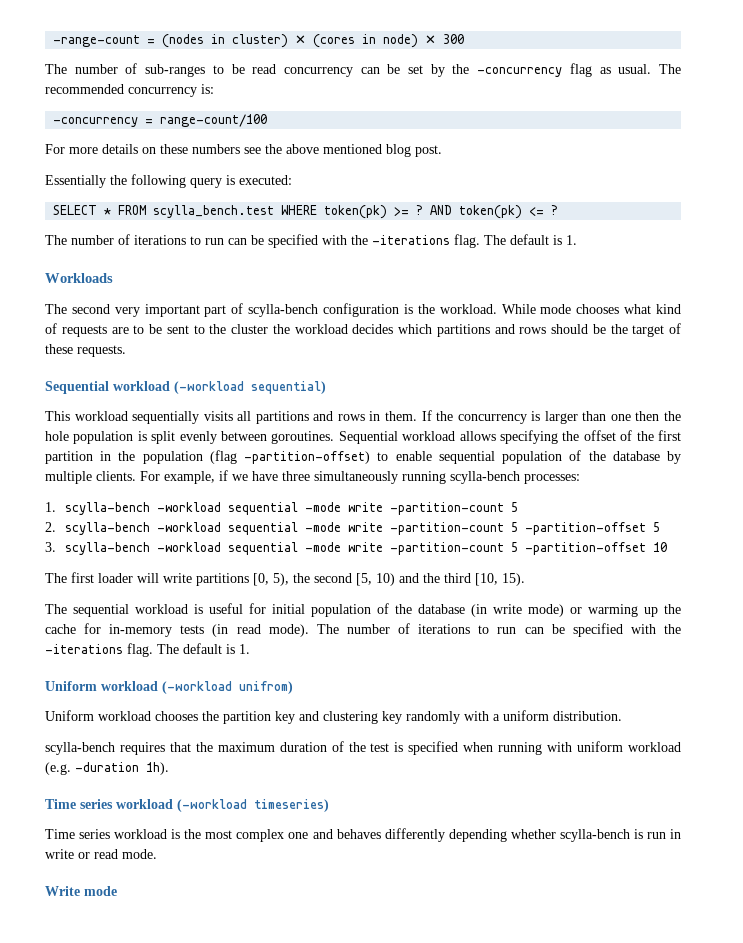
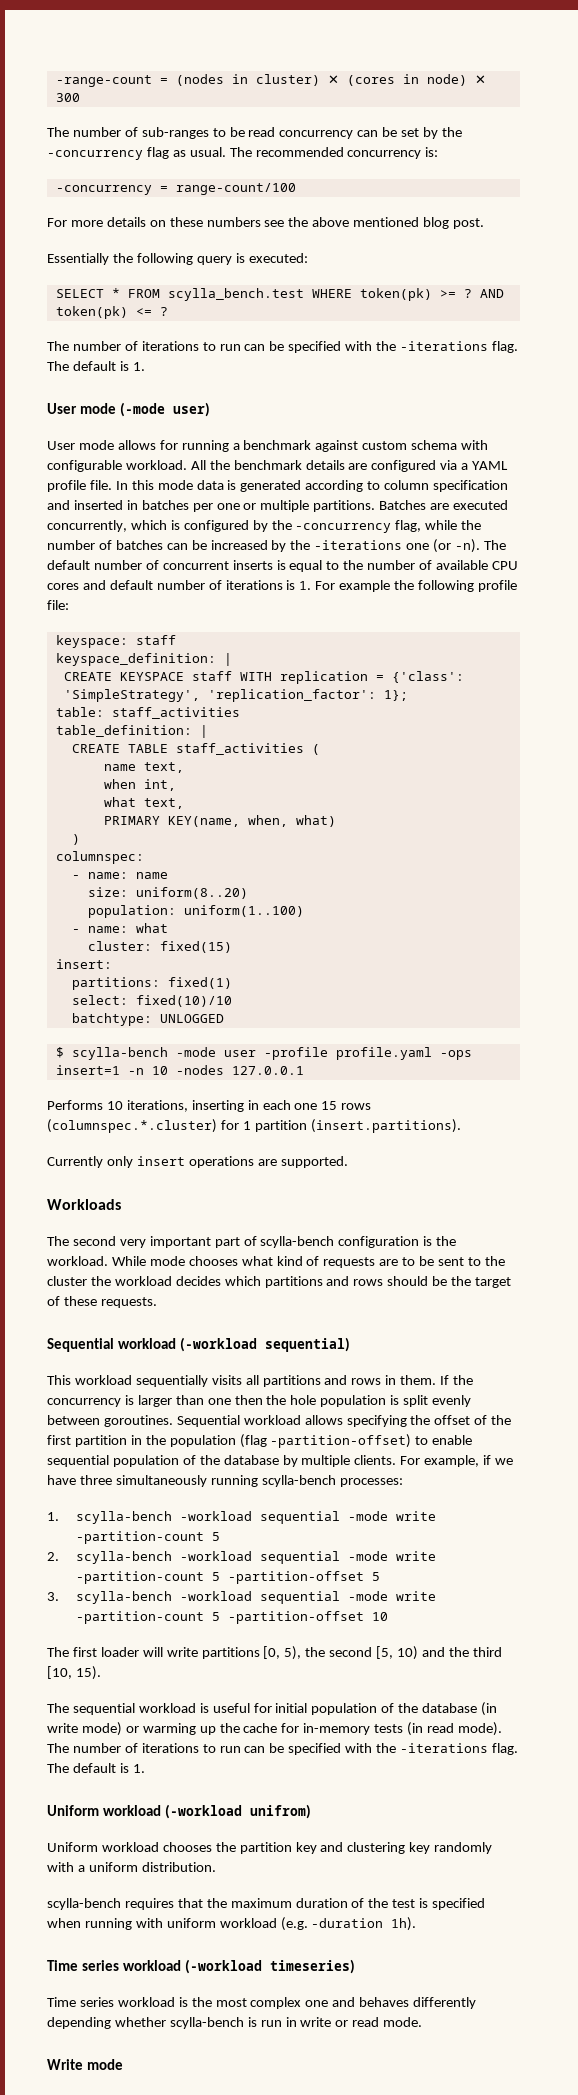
+ User mode (-mode user)
+ User mode allows for running a benchmark against custom schema with configurable workload. All the benchmark details are configured via a YAML profile file. In this mode data is generated according to column specification and inserted in batches per one or multiple partitions. Batches are executed concurrently, which is configured by the -concurrency flag, while the number of batches can be increased by the -iterations one (or -n). The default number of concurrent inserts is equal to the number of available CPU cores and default number of iterations is 1. For example the following profile file:
+ keyspace: staff
+ keyspace_definition: |
+ CREATE KEYSPACE staff WITH replication = {'class': 'SimpleStrategy', 'replication_factor': 1};
+ table: staff_activities
+ table_definition: |
+ CREATE TABLE staff_activities (
+ name text,
+ when int,
+ what text,
+ PRIMARY KEY(name, when, what)
+ )
+ columnspec:
+ - name: name
+ size: uniform(8..20)
+ population: uniform(1..100)
+ - name: what
+ cluster: fixed(15)
+ insert:
+ partitions: fixed(1)
+ select: fixed(10)/10
+ batchtype: UNLOGGED
+ $ scylla-bench -mode user -profile profile.yaml -ops insert=1 -n 10 -nodes 127.0.0.1
+ Performs 10 iterations, inserting in each one 15 rows (columnspec.*.cluster) for 1 partition (insert.partitions).
+ Currently only insert operations are supported.

